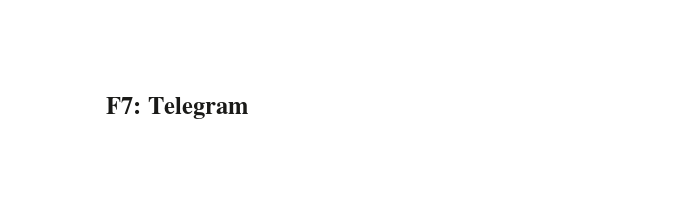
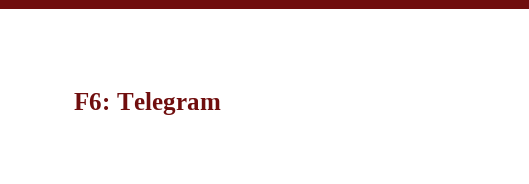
- F7: Telegram
+ F6: Telegram

